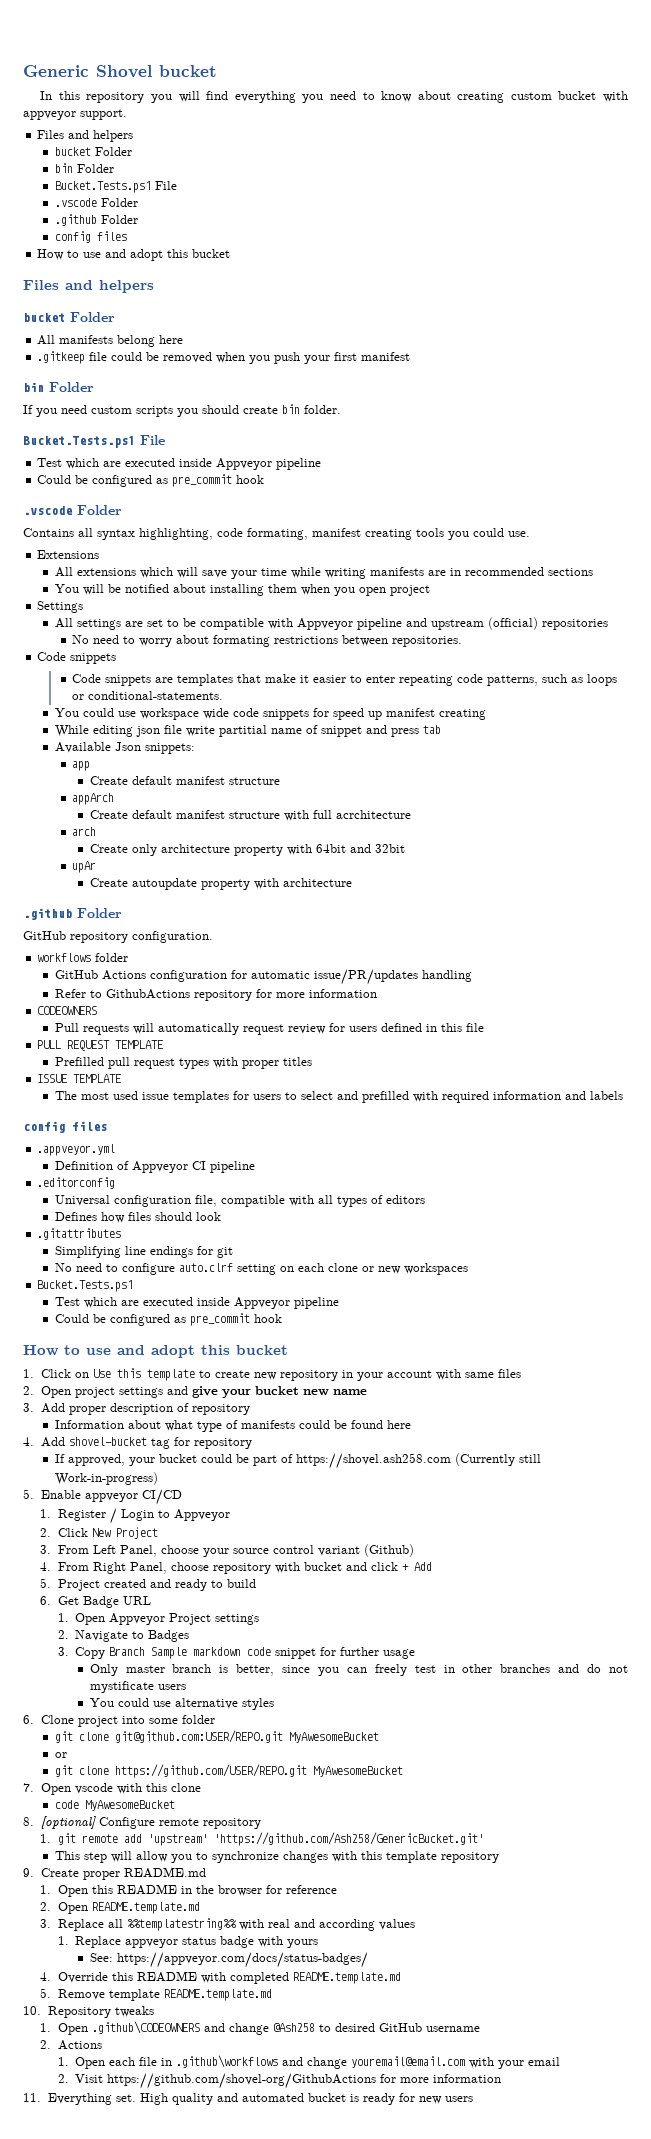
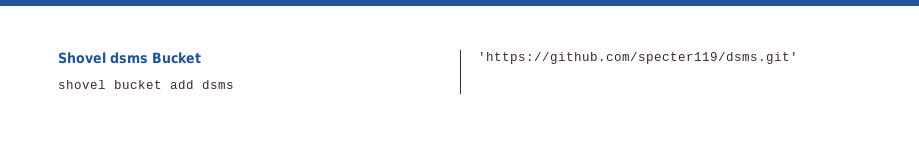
- Generic Shovel bucket
- In this repository you will find everything you need to know about creating custom bucket with appveyor support.
- Files and helpers
- bucket Folder
- bin Folder
- Bucket.Tests.ps1 File
- .vscode Folder
- .github Folder
- config files
- How to use and adopt this bucket
- Files and helpers
- bucket Folder
- All manifests belong here
- .gitkeep file could be removed when you push your first manifest
- bin Folder
- If you need custom scripts you should create bin folder.
- Bucket.Tests.ps1 File
- Test which are executed inside Appveyor pipeline
- Could be configured as pre_commit hook
- .vscode Folder
- Contains all syntax highlighting, code formating, manifest creating tools you could use.
- Extensions
- All extensions which will save your time while writing manifests are in recommended sections
- You will be notified about installing them when you open project
- Settings
- All settings are set to be compatible with Appveyor pipeline and upstream (official) repositories
- No need to worry about formating restrictions between repositories.
- Code snippets
- Code snippets are templates that make it easier to enter repeating code patterns, such as loops or conditional-statements.
- You could use workspace wide code snippets for speed up manifest creating
- While editing json file write partitial name of snippet and press tab
- Available Json snippets:
- app
- Create default manifest structure
- appArch
- Create default manifest structure with full acrchitecture
- arch
- Create only architecture property with 64bit and 32bit
- upAr
- Create autoupdate property with architecture
- .github Folder
- GitHub repository configuration.
- workflows folder
- GitHub Actions configuration for automatic issue/PR/updates handling
- Refer to GithubActions repository for more information
- CODEOWNERS
- Pull requests will automatically request review for users defined in this file
- PULL REQUEST TEMPLATE
- Prefilled pull request types with proper titles
- ISSUE TEMPLATE
- The most used issue templates for users to select and prefilled with required information and labels
- config files
- .appveyor.yml
- Definition of Appveyor CI pipeline
- .editorconfig
- Universal configuration file, compatible with all types of editors
- Defines how files should look
- .gitattributes
- Simplifying line endings for git
- No need to configure auto.clrf setting on each clone or new workspaces
- Bucket.Tests.ps1
- Test which are executed inside Appveyor pipeline
- Could be configured as pre_commit hook
- How to use and adopt this bucket
- 1. Click on Use this template to create new repository in your account with same files
- 2. Open project settings and give your bucket new name
- 3. Add proper description of repository
- Information about what type of manifests could be found here
- 4. Add shovel-bucket tag for repository
- If approved, your bucket could be part of https://shovel.ash258.com (Currently still Work-in-progress)
- 5. Enable appveyor CI/CD
- 1. Register / Login to Appveyor
- 2. Click New Project
- 3. From Left Panel, choose your source control variant (Github)
- 4. From Right Panel, choose repository with bucket and click + Add
- 5. Project created and ready to build
- 6. Get Badge URL
- 1. Open Appveyor Project settings
- 2. Navigate to Badges
- 3. Copy Branch Sample markdown code snippet for further usage
- Only master branch is better, since you can freely test in other branches and do not mystificate users
- You could use alternative styles
- 6. Clone project into some folder
- git clone git@github.com:USER/REPO.git MyAwesomeBucket
- or
- git clone https://github.com/USER/REPO.git MyAwesomeBucket
- 7. Open vscode with this clone
- code MyAwesomeBucket
- 8. [optional] Configure remote repository
- 1. git remote add 'upstream' 'https://github.com/Ash258/GenericBucket.git'
- This step will allow you to synchronize changes with this template repository
- 9. Create proper README.md
- 1. Open this README in the browser for reference
- 2. Open README.template.md
- 3. Replace all %%templatestring%% with real and according values
- 1. Replace appveyor status badge with yours
- See: https://appveyor.com/docs/status-badges/
- 4. Override this README with completed README.template.md
- 5. Remove template README.template.md
- 10. Repository tweaks
- 1. Open .github\CODEOWNERS and change @Ash258 to desired GitHub username
- 2. Actions
- 1. Open each file in .github\workflows and change youremail@email.com with your email
- 2. Visit https://github.com/shovel-org/GithubActions for more information
- 11. Everything set. High quality and automated bucket is ready for new users
+ Shovel dsms Bucket
+ shovel bucket add dsms 'https://github.com/specter119/dsms.git'

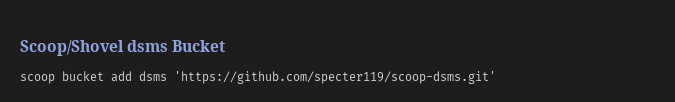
- Shovel dsms Bucket
+ Scoop/Shovel dsms Bucket
- shovel bucket add dsms 'https://github.com/specter119/dsms.git'
+ scoop bucket add dsms 'https://github.com/specter119/scoop-dsms.git'

